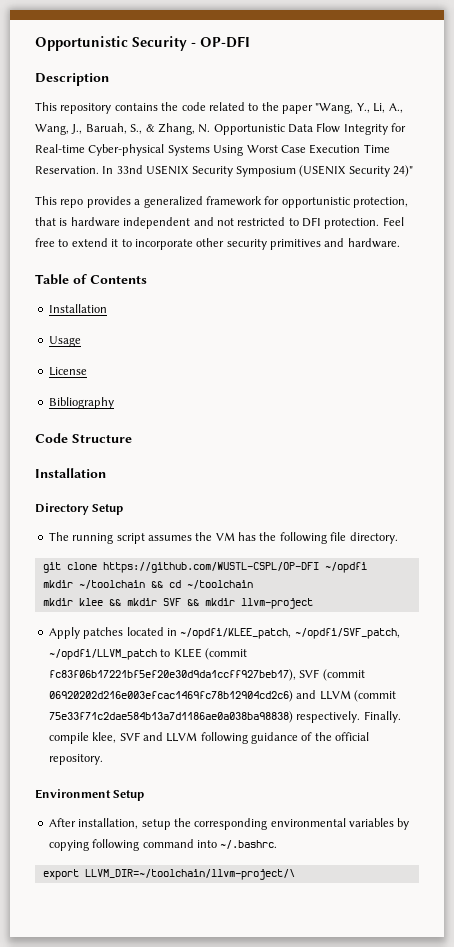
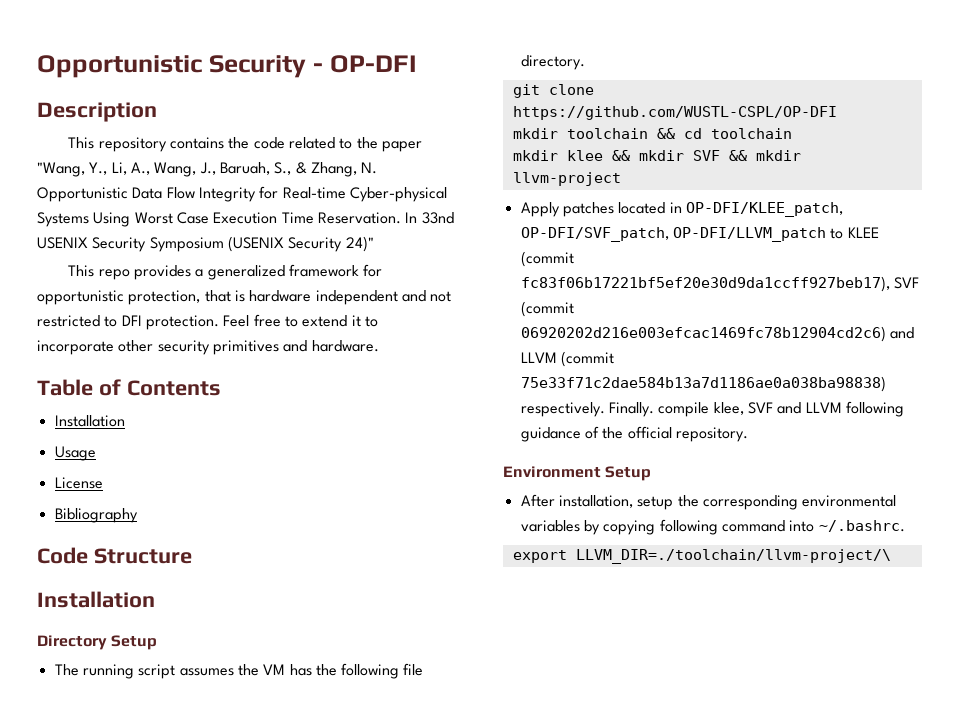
- git clone https://github.com/WUSTL-CSPL/OP-DFI ~/opdfi
- mkdir ~/toolchain && cd ~/toolchain
+ git clone https://github.com/WUSTL-CSPL/OP-DFI
+ mkdir toolchain && cd toolchain
- Apply patches located in ~/opdfi/KLEE_patch, ~/opdfi/SVF_patch, ~/opdfi/LLVM_patch to KLEE (commit fc83f06b17221bf5ef20e30d9da1ccff927beb17), SVF (commit 06920202d216e003efcac1469fc78b12904cd2c6) and LLVM (commit 75e33f71c2dae584b13a7d1186ae0a038ba98838) respectively.
+ Apply patches located in OP-DFI/KLEE_patch, OP-DFI/SVF_patch, OP-DFI/LLVM_patch to KLEE (commit fc83f06b17221bf5ef20e30d9da1ccff927beb17), SVF (commit 06920202d216e003efcac1469fc78b12904cd2c6) and LLVM (commit 75e33f71c2dae584b13a7d1186ae0a038ba98838) respectively.
- export LLVM_DIR=~/toolchain/llvm-project/\
+ export LLVM_DIR=./toolchain/llvm-project/\

